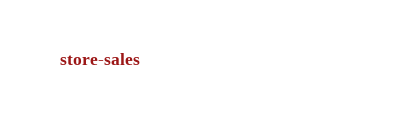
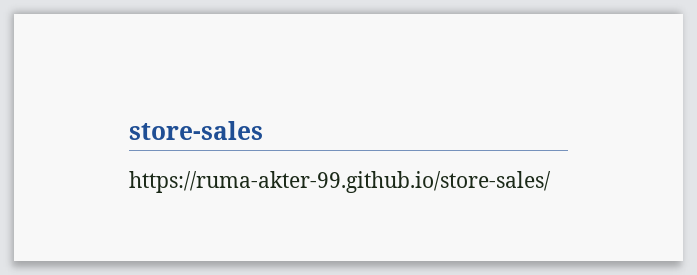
+ https://ruma-akter-99.github.io/store-sales/

